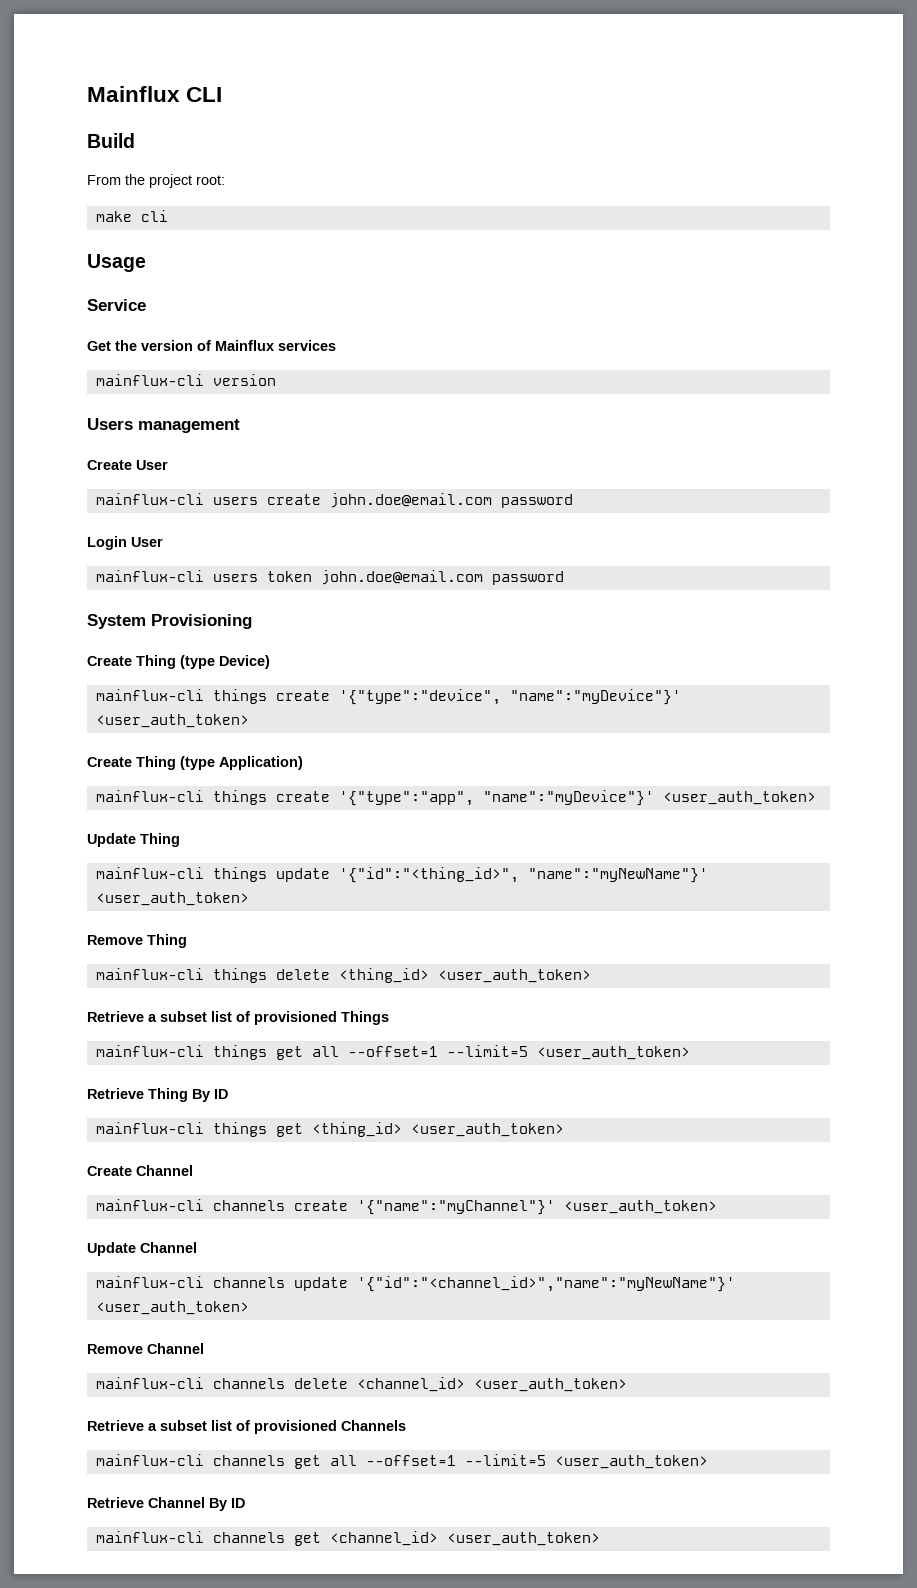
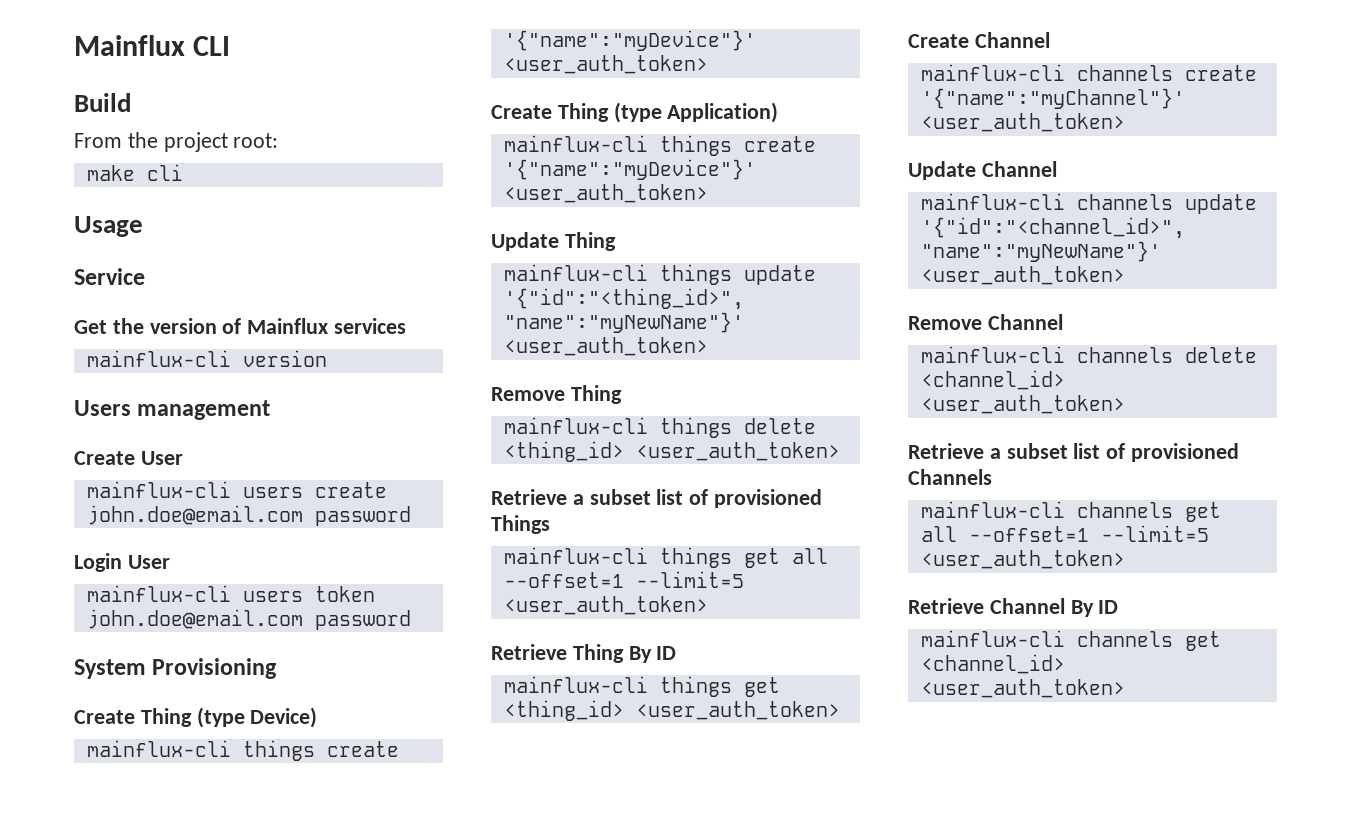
  Create Thing (type Device)
- mainflux-cli things create '{"type":"device", "name":"myDevice"}' <user_auth_token>
+ mainflux-cli things create '{"name":"myDevice"}' <user_auth_token>
  Create Thing (type Application)
- mainflux-cli things create '{"type":"app", "name":"myDevice"}' <user_auth_token>
+ mainflux-cli things create '{"name":"myDevice"}' <user_auth_token>

